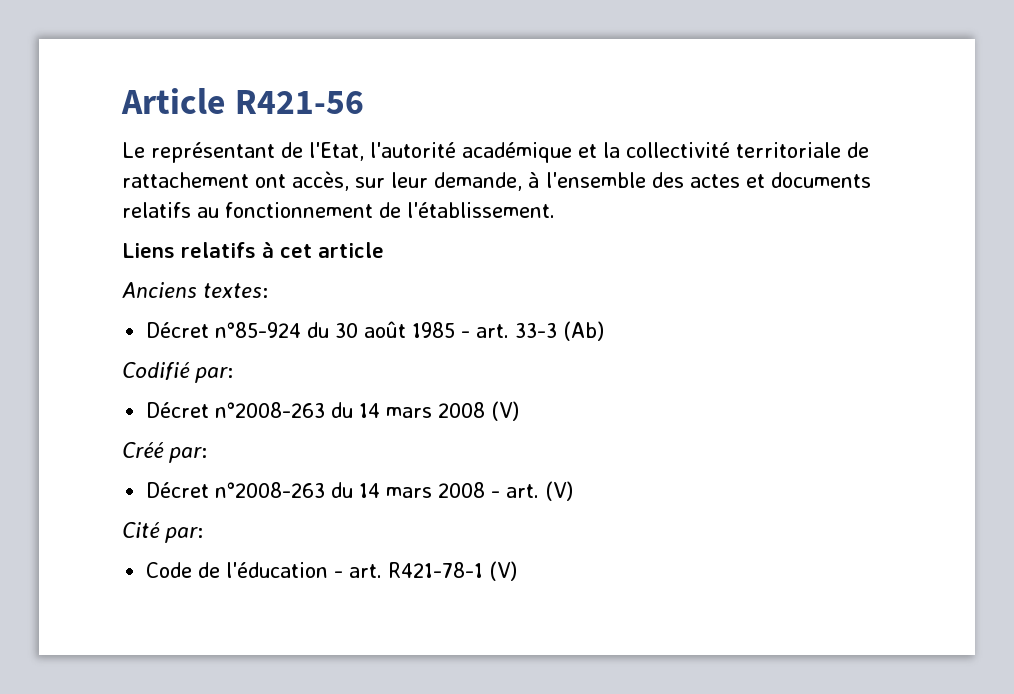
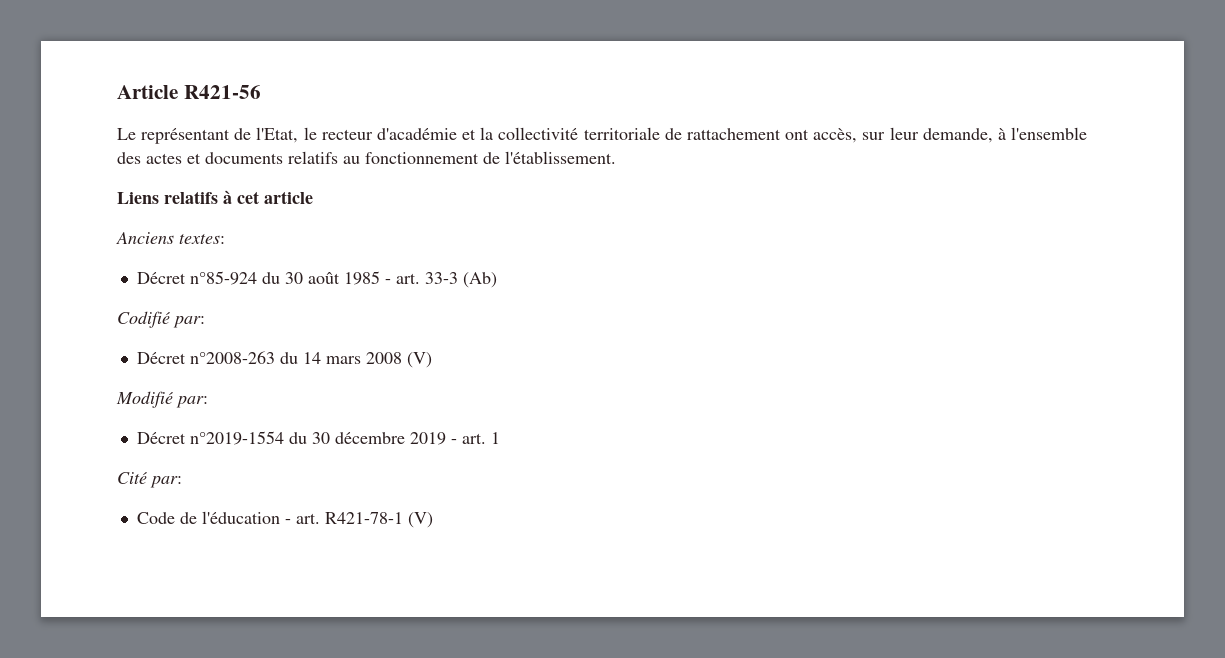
- Le représentant de l'Etat, l'autorité académique et la collectivité territoriale de rattachement ont accès, sur leur demande, à l'ensemble des actes et documents relatifs au fonctionnement de l'établissement.
+ Le représentant de l'Etat, le recteur d'académie et la collectivité territoriale de rattachement ont accès, sur leur demande, à l'ensemble des actes et documents relatifs au fonctionnement de l'établissement.
- Créé par:
- Décret n°2008-263 du 14 mars 2008 - art. (V)
+ Modifié par:
+ Décret n°2019-1554 du 30 décembre 2019 - art. 1

